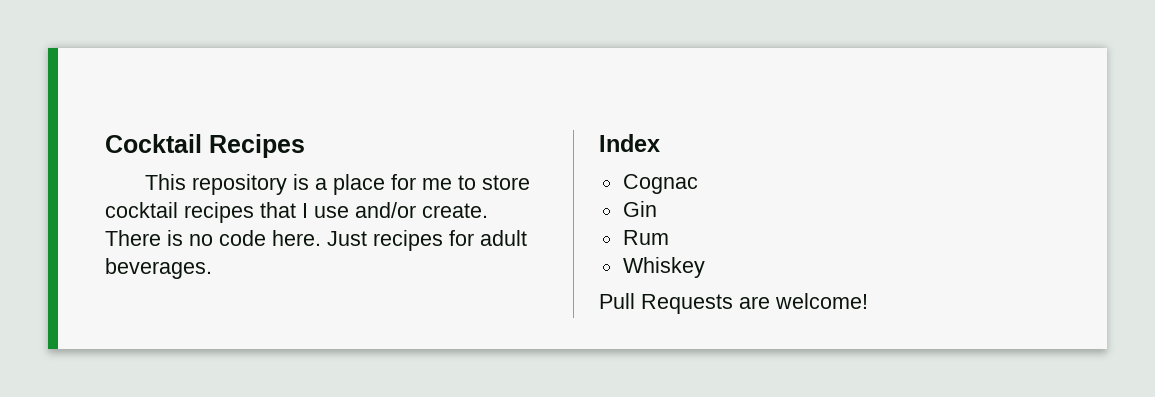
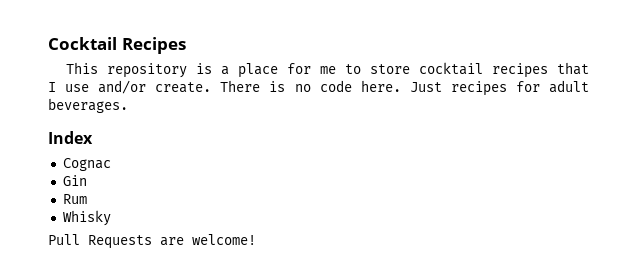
- Whiskey
+ Whisky

